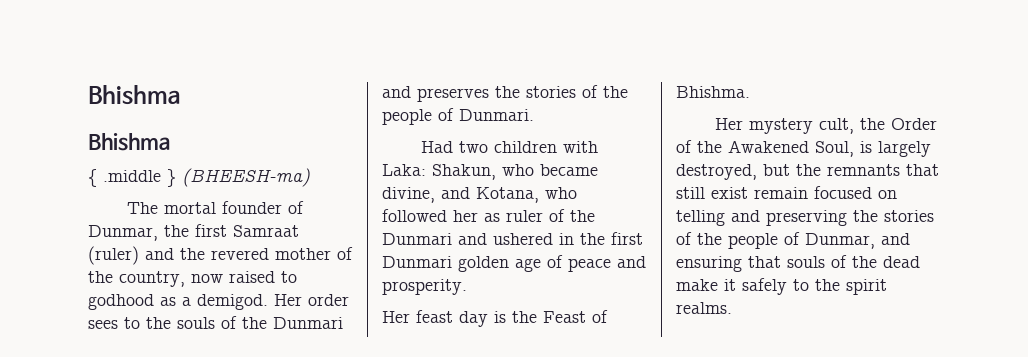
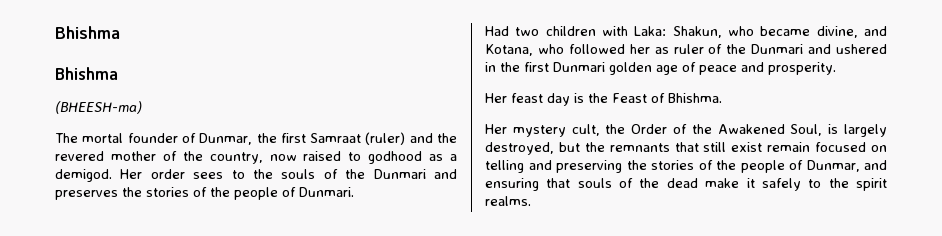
- { .middle } (BHEESH-ma)
+ (BHEESH-ma)

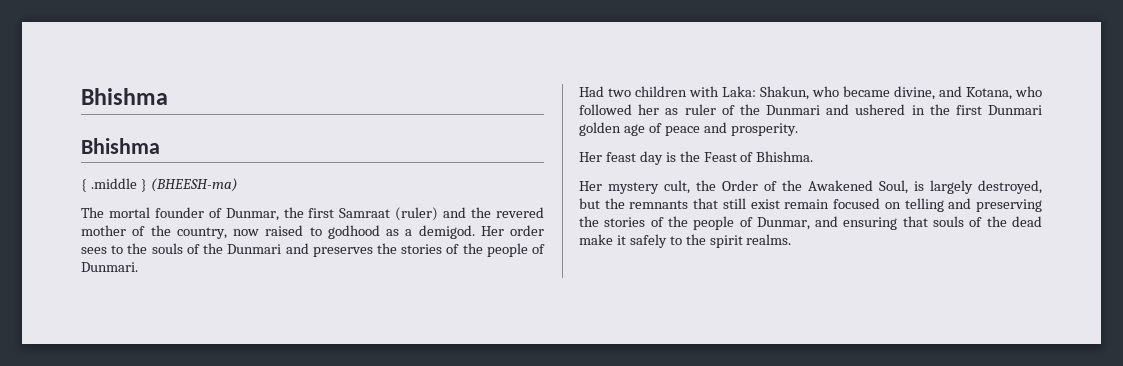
- (BHEESH-ma)
+ { .middle } (BHEESH-ma)

